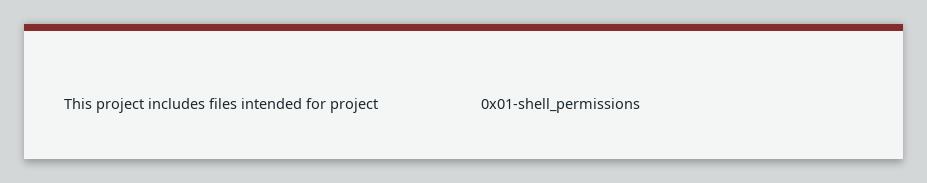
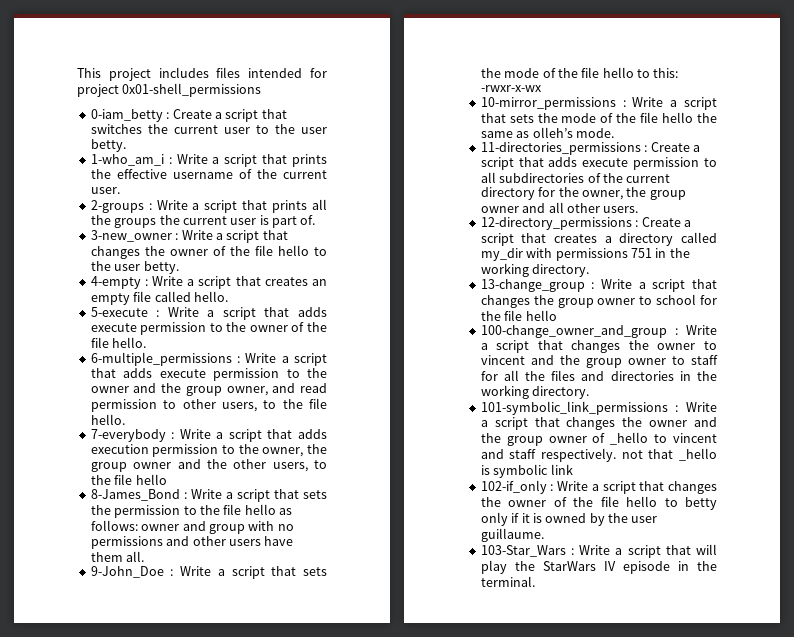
+ 0-iam_betty : Create a script that switches the current user to the user betty.
+ 1-who_am_i : Write a script that prints the effective username of the current user.
+ 2-groups : Write a script that prints all the groups the current user is part of.
+ 3-new_owner : Write a script that changes the owner of the file hello to the user betty.
+ 4-empty : Write a script that creates an empty file called hello.
+ 5-execute : Write a script that adds execute permission to the owner of the file hello.
+ 6-multiple_permissions : Write a script that adds execute permission to the owner and the group owner, and read permission to other users, to the file hello.
+ 7-everybody : Write a script that adds execution permission to the owner, the group owner and the other users, to the file hello
+ 8-James_Bond : Write a script that sets the permission to the file hello as follows: owner and group with no permissions and other users have them all.
+ 9-John_Doe : Write a script that sets the mode of the file hello to this: -rwxr-x-wx
+ 10-mirror_permissions : Write a script that sets the mode of the file hello the same as olleh’s mode.
+ 11-directories_permissions : Create a script that adds execute permission to all subdirectories of the current directory for the owner, the group owner and all other users.
+ 12-directory_permissions : Create a script that creates a directory called my_dir with permissions 751 in the working directory.
+ 13-change_group : Write a script that changes the group owner to school for the file hello
+ 100-change_owner_and_group : Write a script that changes the owner to vincent and the group owner to staff for all the files and directories in the working directory.
+ 101-symbolic_link_permissions : Write a script that changes the owner and the group owner of _hello to vincent and staff respectively. not that _hello is symbolic link
+ 102-if_only : Write a script that changes the owner of the file hello to betty only if it is owned by the user guillaume.
+ 103-Star_Wars : Write a script that will play the StarWars IV episode in the terminal.

